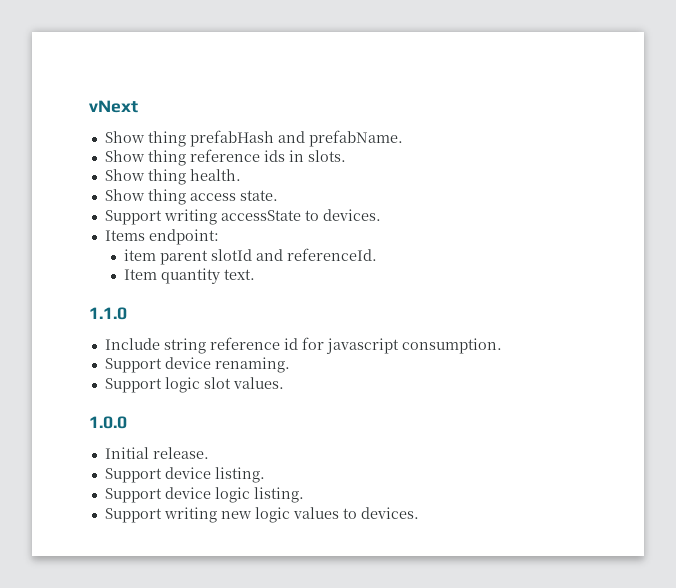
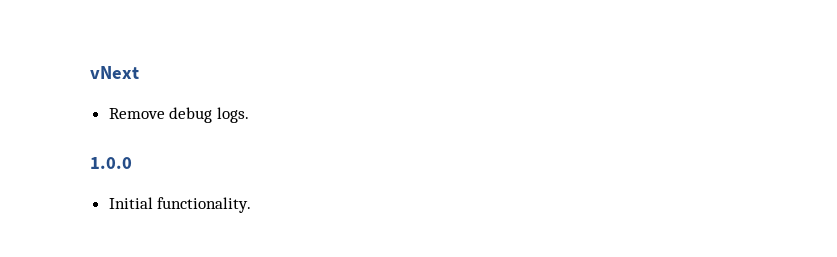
- Show thing prefabHash and prefabName.
- Show thing reference ids in slots.
- Show thing health.
- Show thing access state.
- Support writing accessState to devices.
- Items endpoint:
- item parent slotId and referenceId.
- Item quantity text.
- 1.1.0
- Include string reference id for javascript consumption.
- Support device renaming.
- Support logic slot values.
+ Remove debug logs.
  1.0.0
- Initial release.
- Support device listing.
- Support device logic listing.
- Support writing new logic values to devices.
+ Initial functionality.

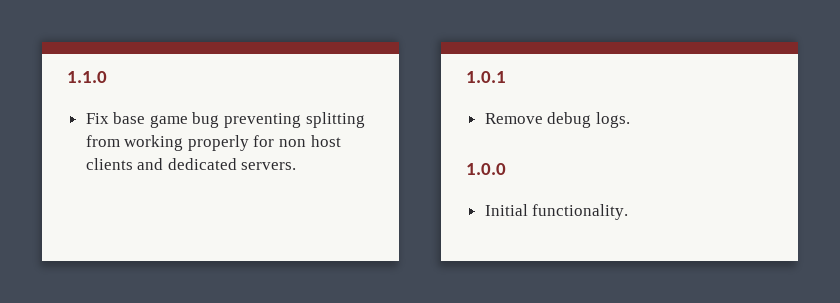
- vNext
+ 1.1.0
+ Fix base game bug preventing splitting from working properly for non host clients and dedicated servers.
+ 1.0.1

